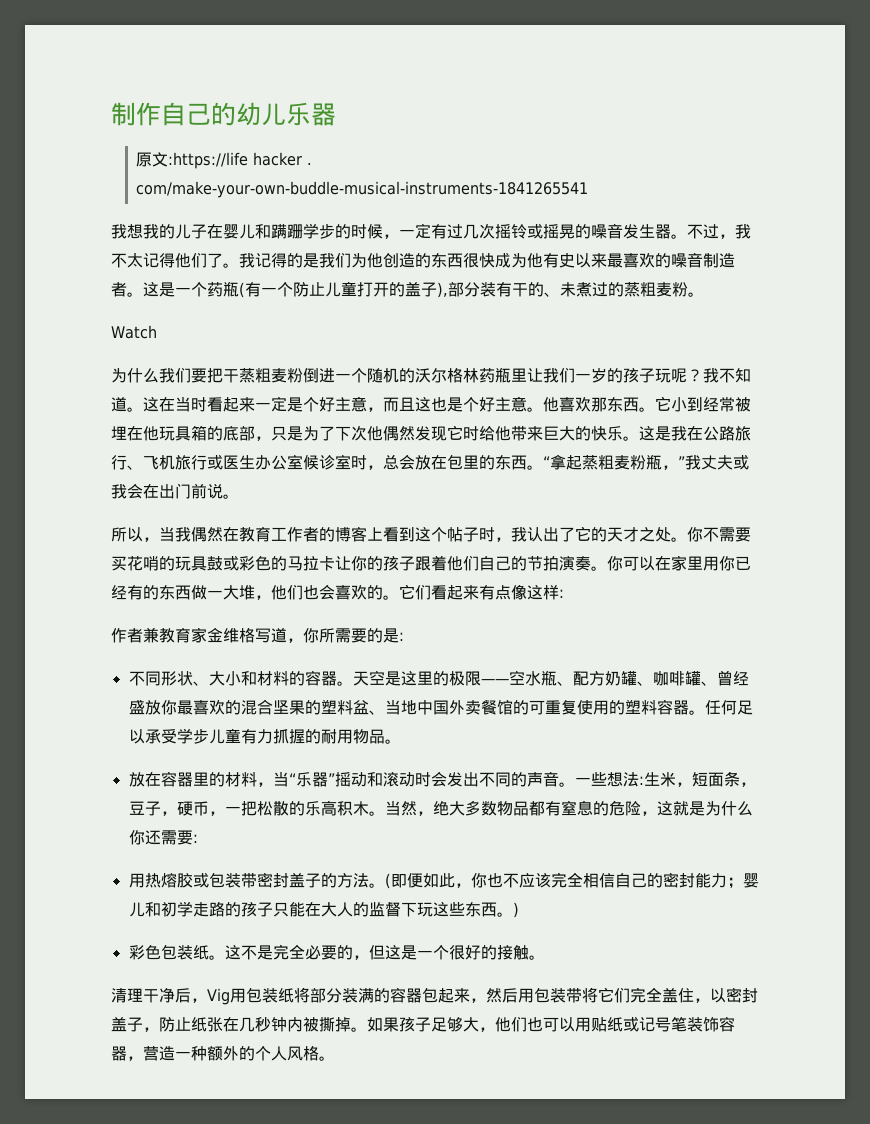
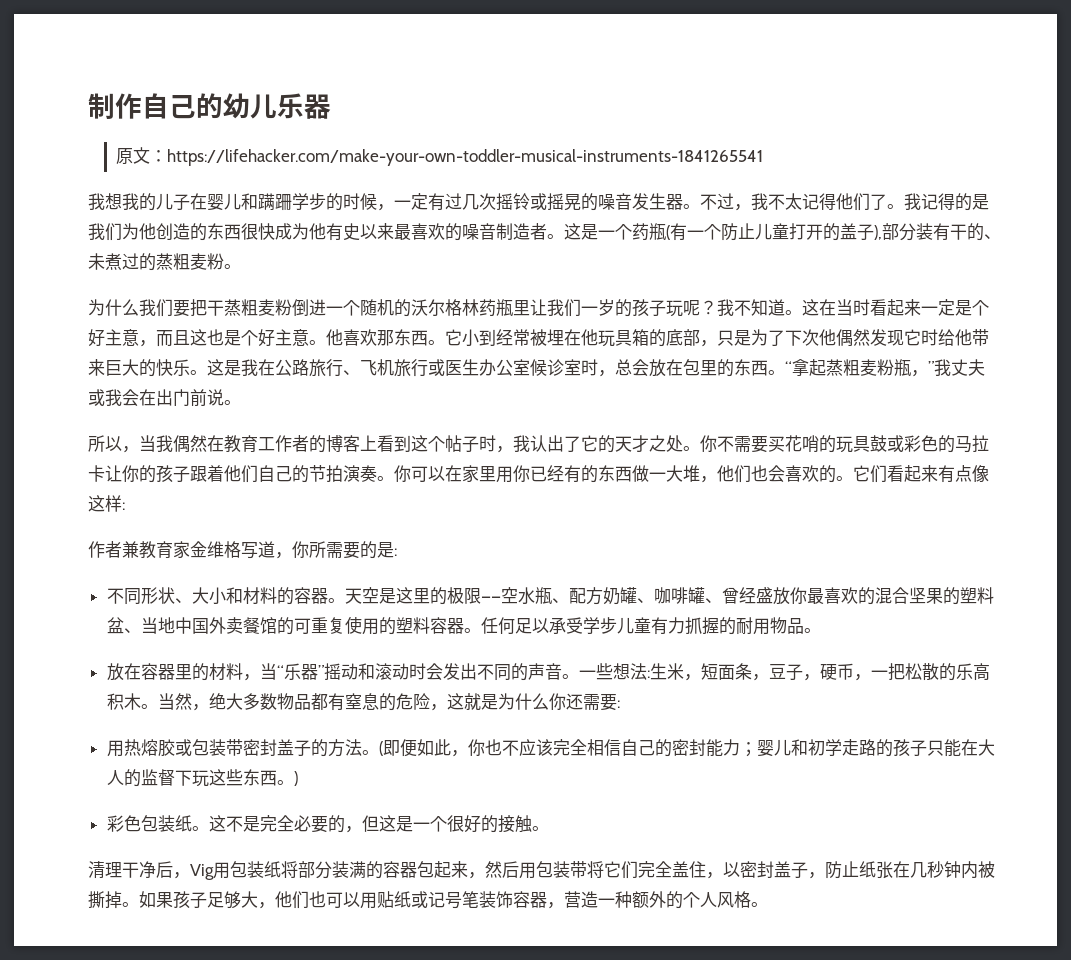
- 原文:https://life hacker . com/make-your-own-buddle-musical-instruments-1841265541
+ 原文：https://lifehacker.com/make-your-own-toddler-musical-instruments-1841265541
- Watch

